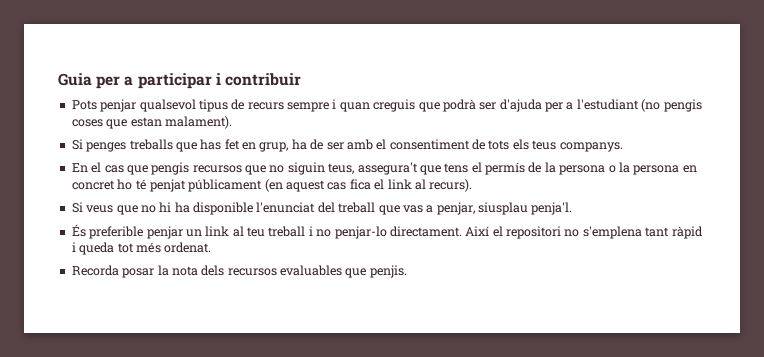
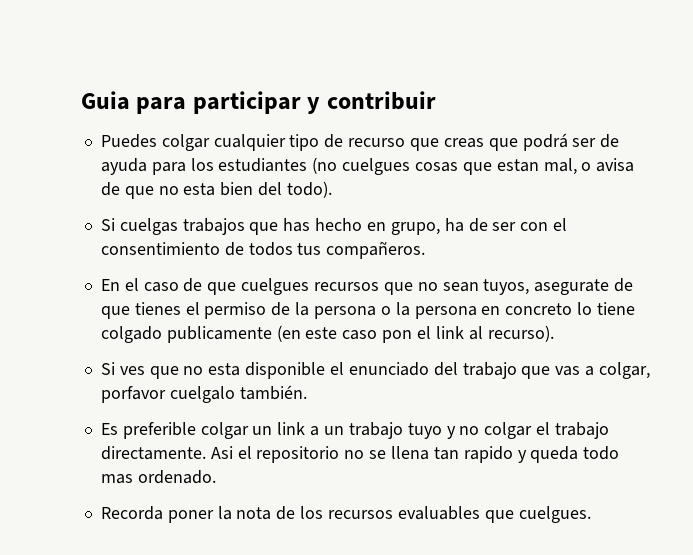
- Guia per a participar i contribuir
- Pots penjar qualsevol tipus de recurs sempre i quan creguis que podrà ser d'ajuda per a l'estudiant (no pengis coses que estan malament).
- Si penges treballs que has fet en grup, ha de ser amb el consentiment de tots els teus companys.
- En el cas que pengis recursos que no siguin teus, assegura't que tens el permís de la persona o la persona en concret ho té penjat públicament (en aquest cas fica el link al recurs).
- Si veus que no hi ha disponible l'enunciat del treball que vas a penjar, siusplau penja'l.
- És preferible penjar un link al teu treball i no penjar-lo directament. Així el repositori no s'emplena tant ràpid i queda tot més ordenat.
+ Guia para participar y contribuir
+ Puedes colgar cualquier tipo de recurso que creas que podrá ser de ayuda para los estudiantes (no cuelgues cosas que estan mal, o avisa de que no esta bien del todo).
+ Si cuelgas trabajos que has hecho en grupo, ha de ser con el consentimiento de todos tus compañeros.
+ En el caso de que cuelgues recursos que no sean tuyos, asegurate de que tienes el permiso de la persona o la persona en concreto lo tiene colgado publicamente (en este caso pon el link al recurso).
+ Si ves que no esta disponible el enunciado del trabajo que vas a colgar, porfavor cuelgalo también.
+ Es preferible colgar un link a un trabajo tuyo y no colgar el trabajo directamente. Asi el repositorio no se llena tan rapido y queda todo mas ordenado.
- Recorda posar la nota dels recursos evaluables que penjis.
+ Recorda poner la nota de los recursos evaluables que cuelgues.

